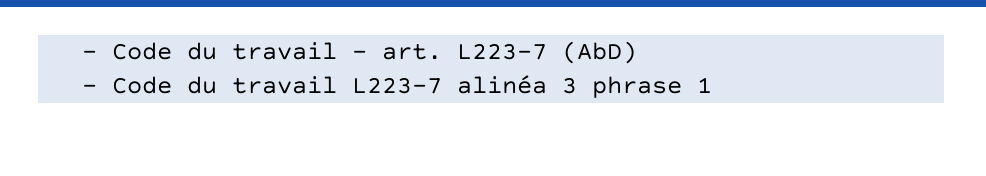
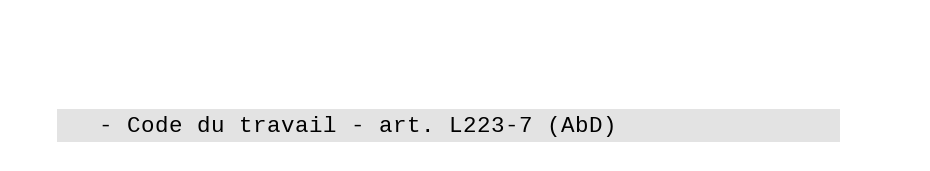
- - Code du travail L223-7 alinéa 3 phrase 1

